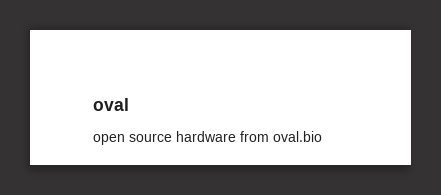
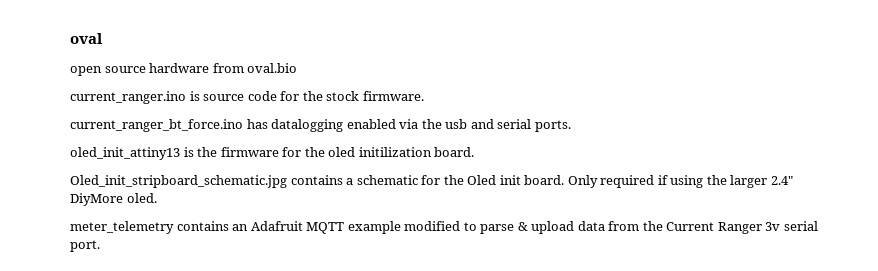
+ current_ranger.ino is source code for the stock firmware.
+ current_ranger_bt_force.ino has datalogging enabled via the usb and serial ports.
+ oled_init_attiny13 is the firmware for the oled initilization board.
+ Oled_init_stripboard_schematic.jpg contains a schematic for the Oled init board. Only required if using the larger 2.4" DiyMore oled.
+ meter_telemetry contains an Adafruit MQTT example modified to parse & upload data from the Current Ranger 3v serial port.

